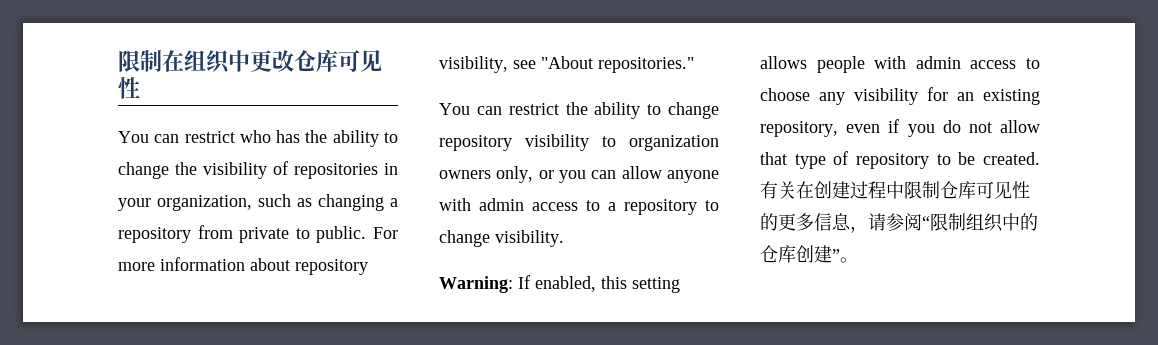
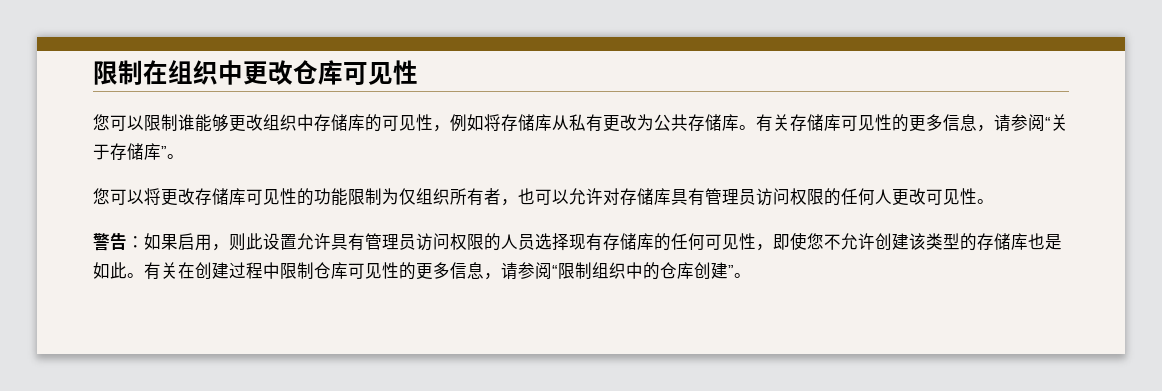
- You can restrict who has the ability to change the visibility of repositories in your organization, such as changing a repository from private to public. For more information about repository visibility, see "About repositories."
- You can restrict the ability to change repository visibility to organization owners only, or you can allow anyone with admin access to a repository to change visibility.
- Warning: If enabled, this setting allows people with admin access to choose any visibility for an existing repository, even if you do not allow that type of repository to be created.
+ 您可以限制谁能够更改组织中存储库的可见性，例如将存储库从私有更改为公共存储库。有关存储库可见性的更多信息，请参阅“关于存储库”。
+ 您可以将更改存储库可见性的功能限制为仅组织所有者，也可以允许对存储库具有管理员访问权限的任何人更改可见性。
+ 警告：如果启用，则此设置允许具有管理员访问权限的人员选择现有存储库的任何可见性，即使您不允许创建该类型的存储库也是如此。

